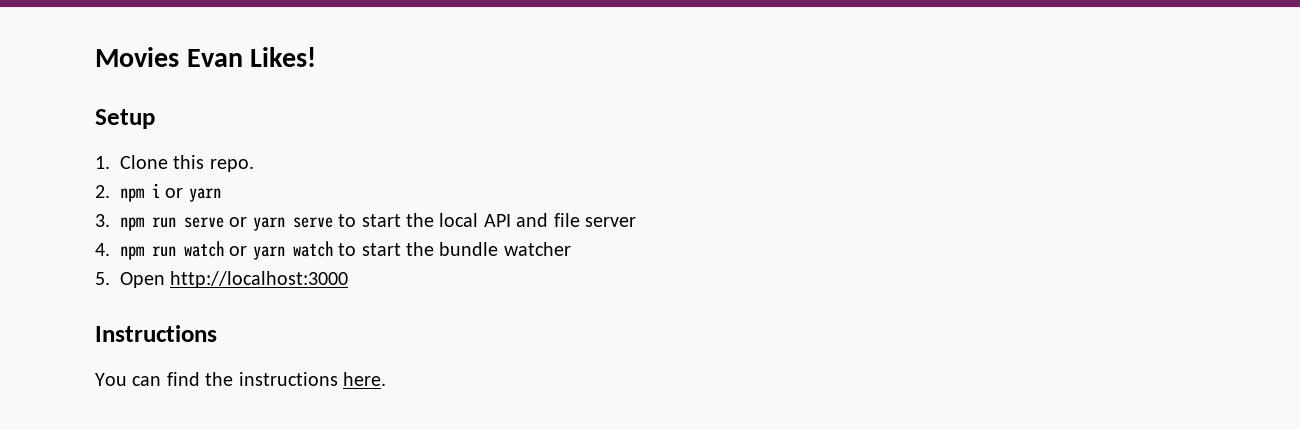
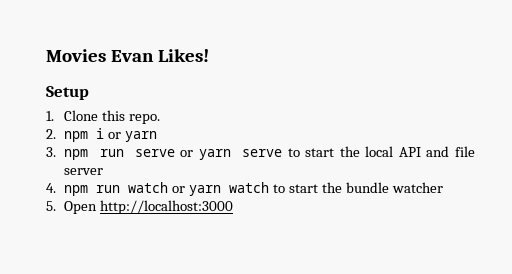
- Instructions
- You can find the instructions here.

